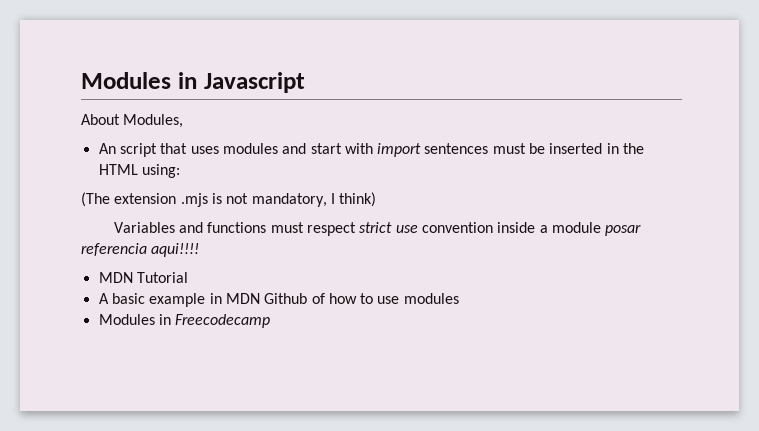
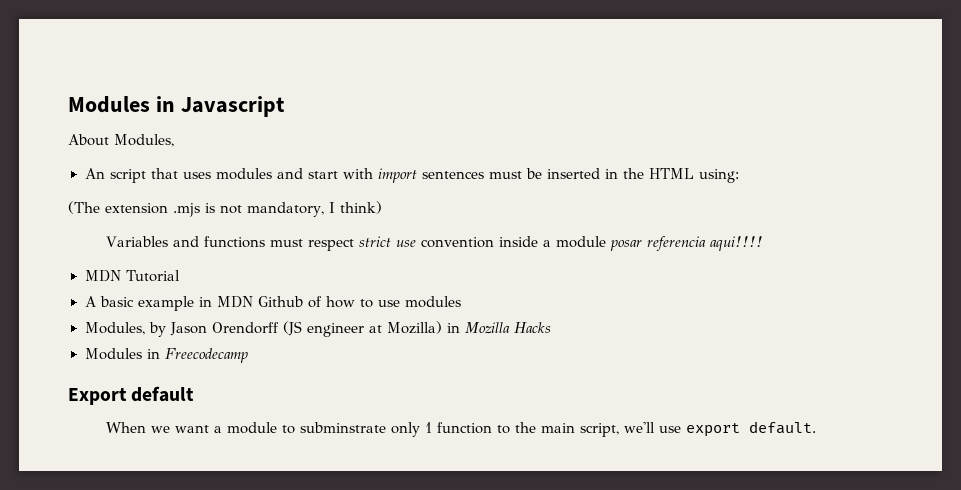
+ Modules, by Jason Orendorff (JS engineer at Mozilla) in Mozilla Hacks
  Modules in Freecodecamp
+ Export default
+ When we want a module to subminstrate only 1 function to the main script, we'll use export default.

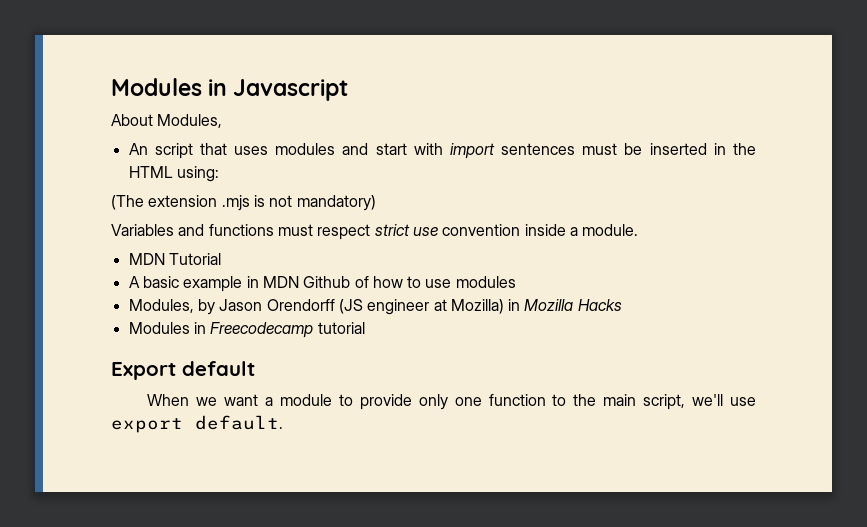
- (The extension .mjs is not mandatory, I think)
+ (The extension .mjs is not mandatory)
- Variables and functions must respect strict use convention inside a module posar referencia aqui!!!!
+ Variables and functions must respect strict use convention inside a module.
- Modules in Freecodecamp
+ Modules in Freecodecamp tutorial
- When we want a module to subminstrate only 1 function to the main script, we'll use export default.
+ When we want a module to provide only one function to the main script, we'll use export default.

